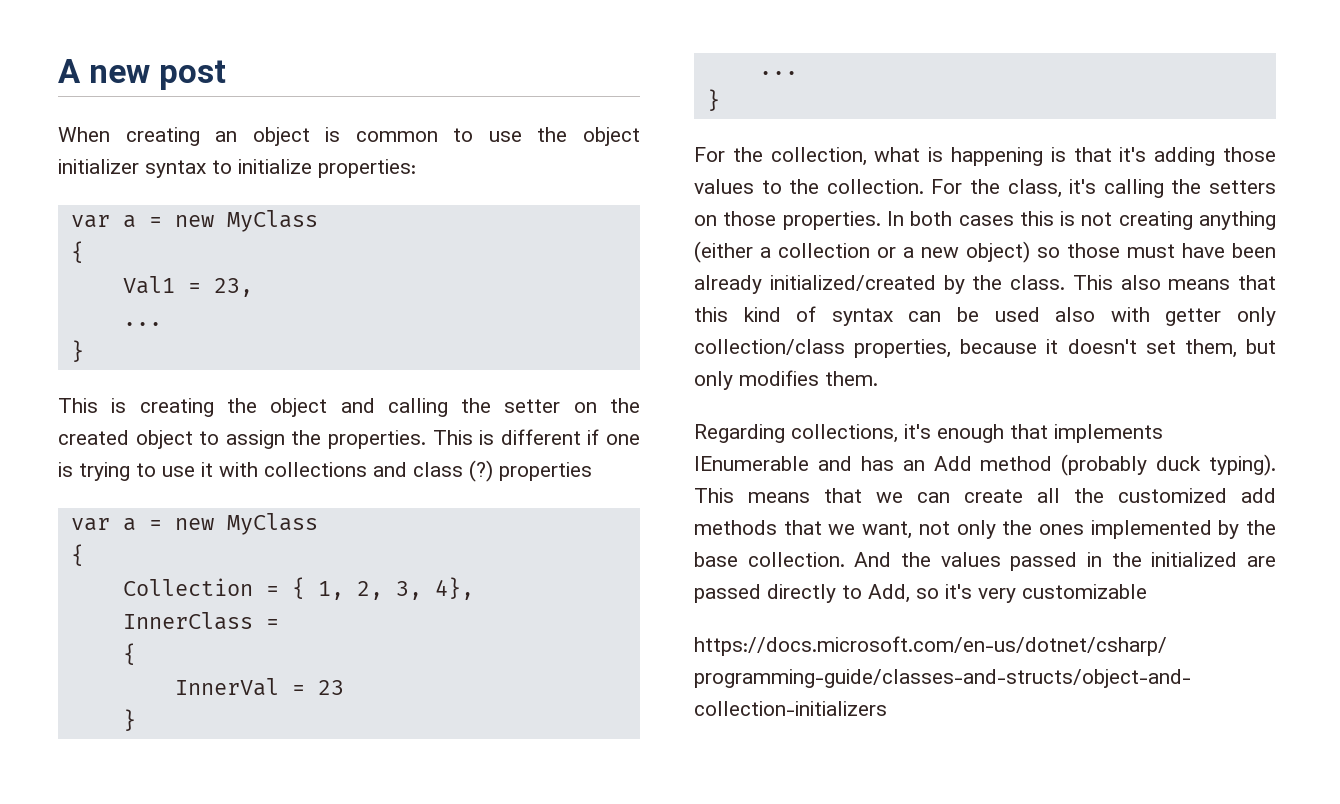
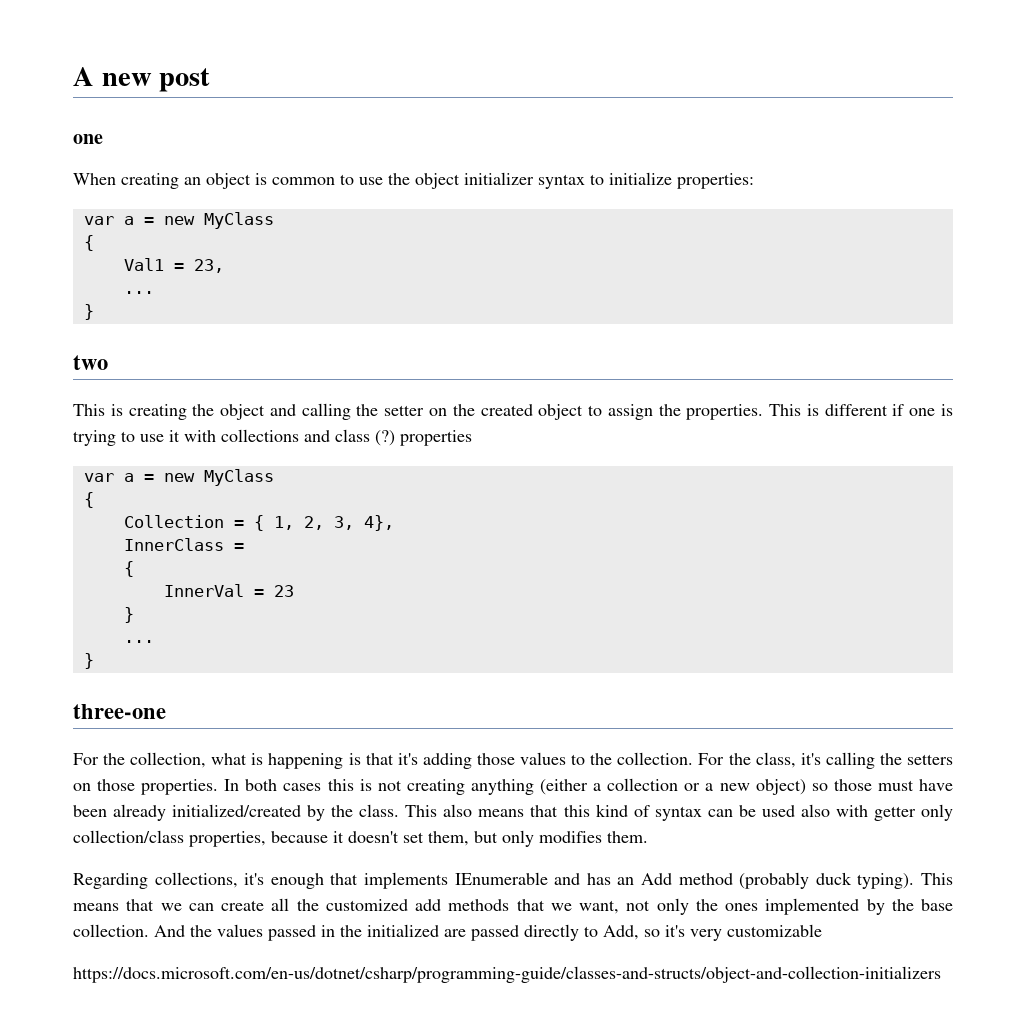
  A new post
+ one
+ two
+ three-one

